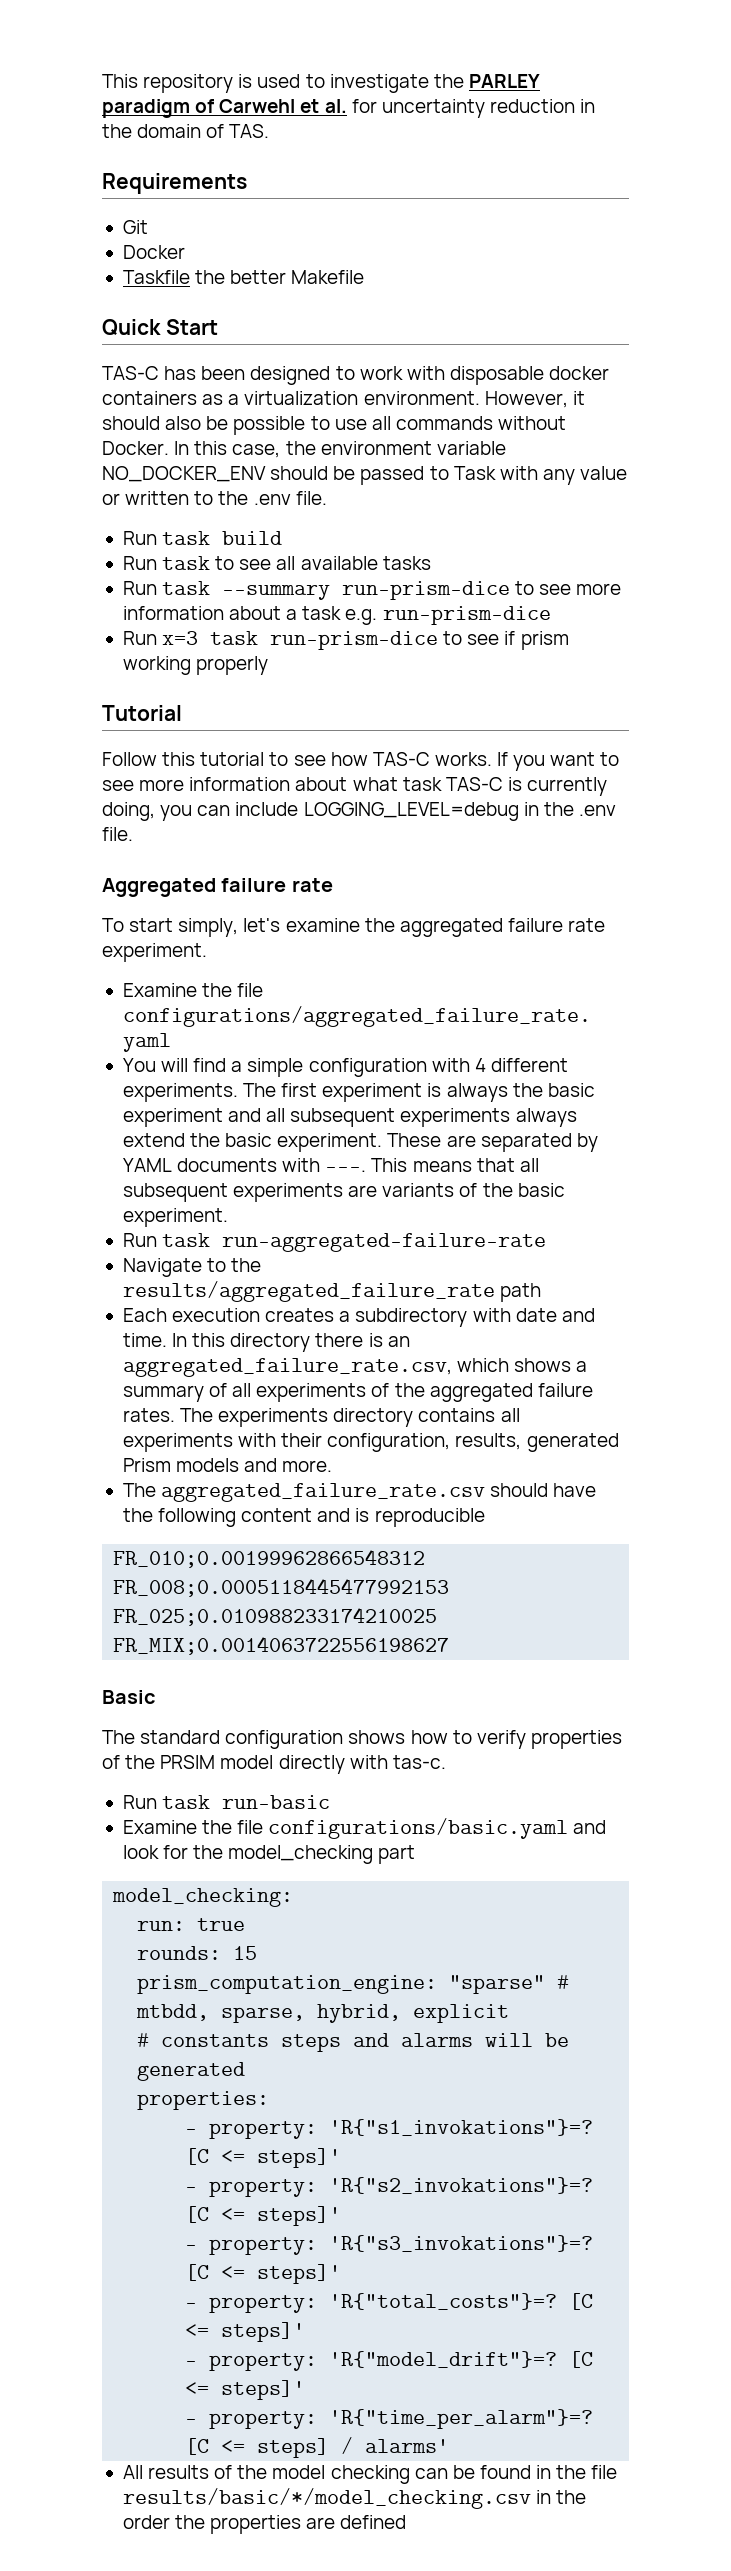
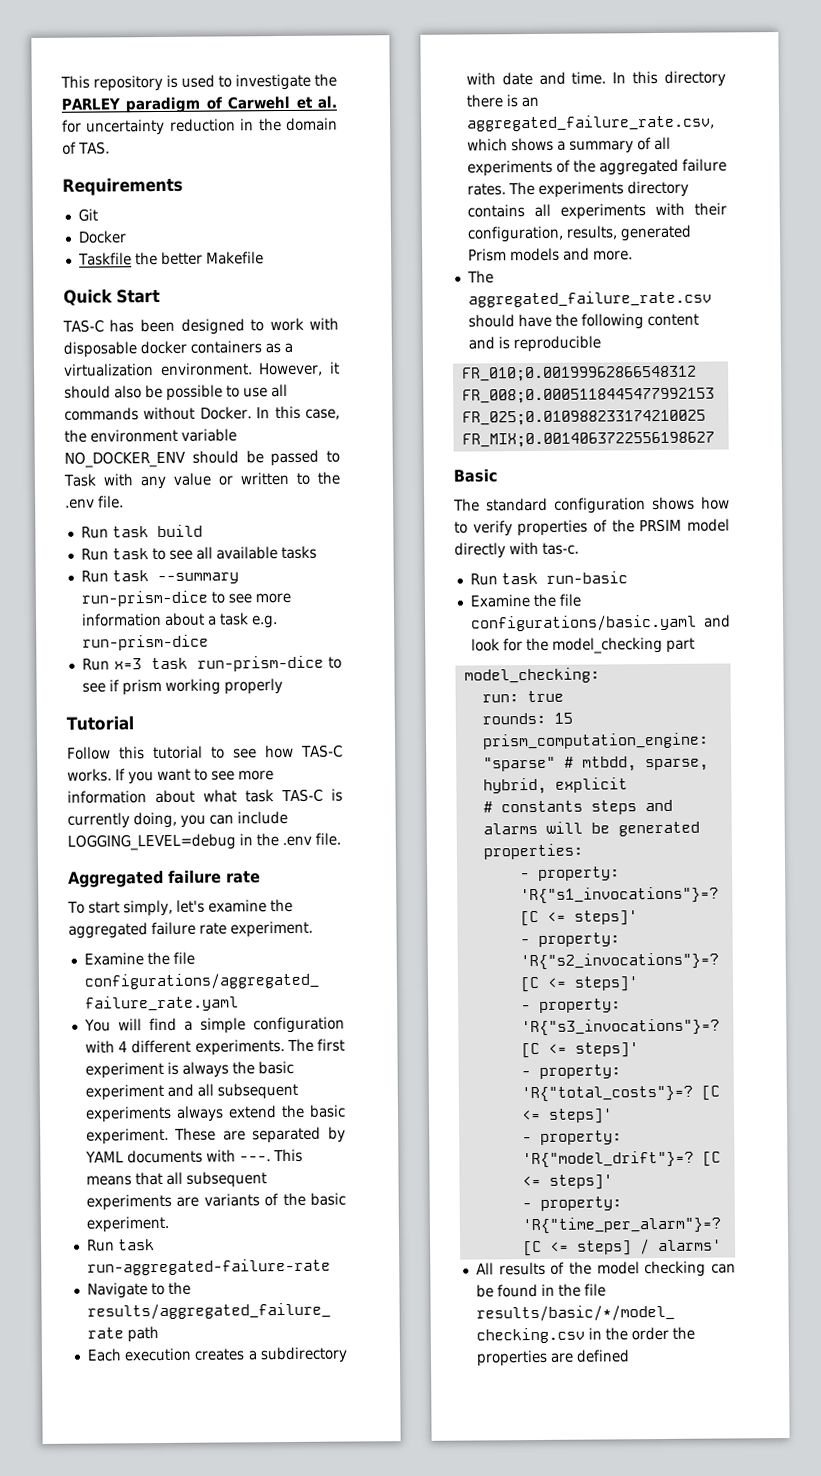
- - property: 'R{"s1_invokations"}=? [C <= steps]'
- - property: 'R{"s2_invokations"}=? [C <= steps]'
- - property: 'R{"s3_invokations"}=?
+ - property: 'R{"s1_invocations"}=? [C <= steps]'
+ - property: 'R{"s2_invocations"}=? [C <= steps]'
+ - property: 'R{"s3_invocations"}=?

